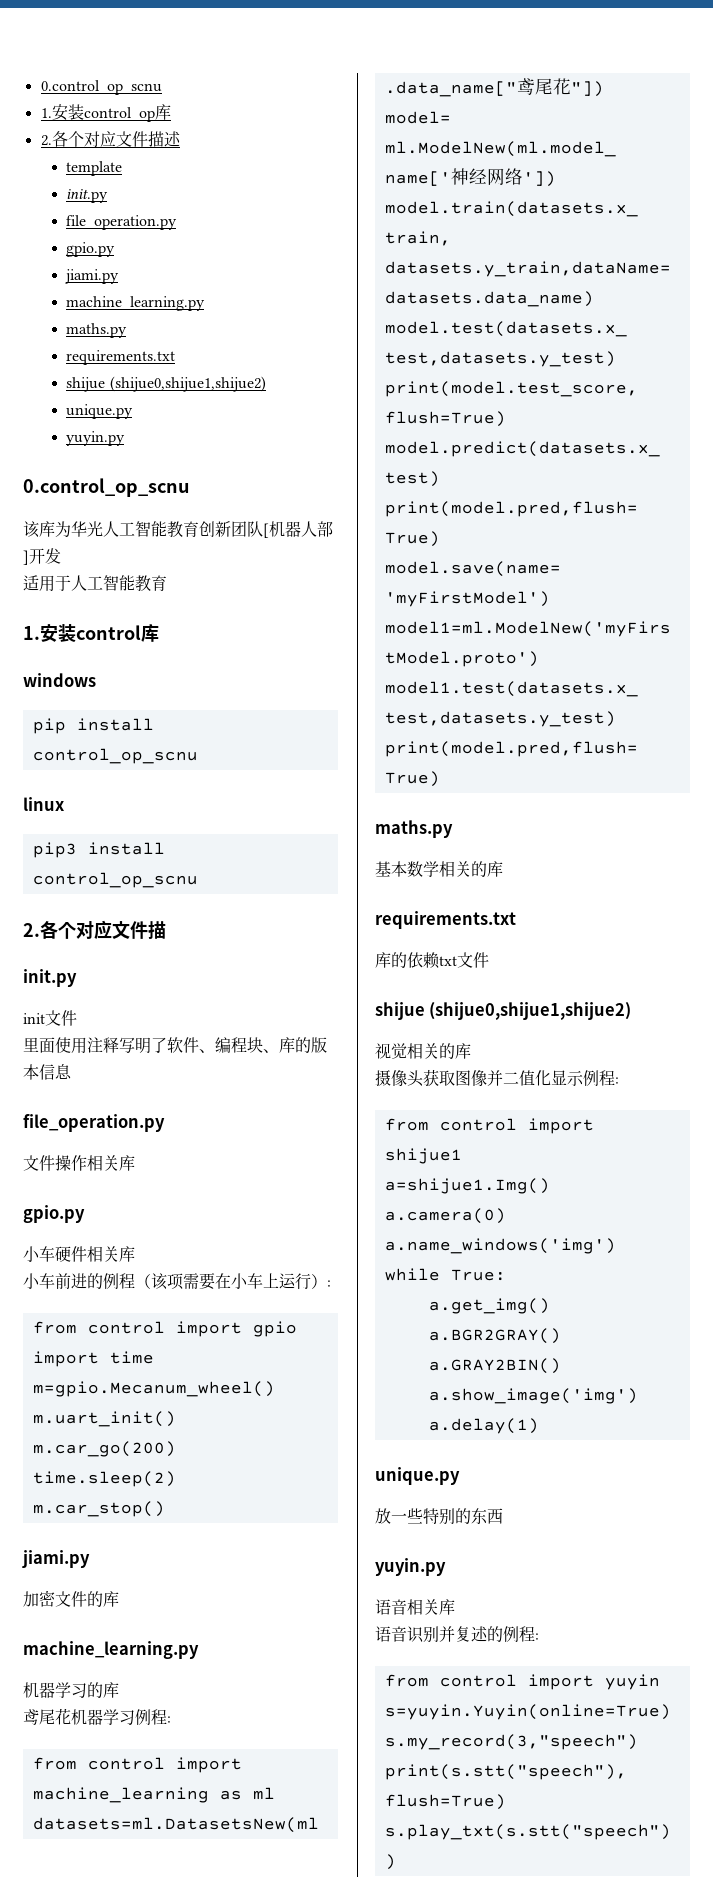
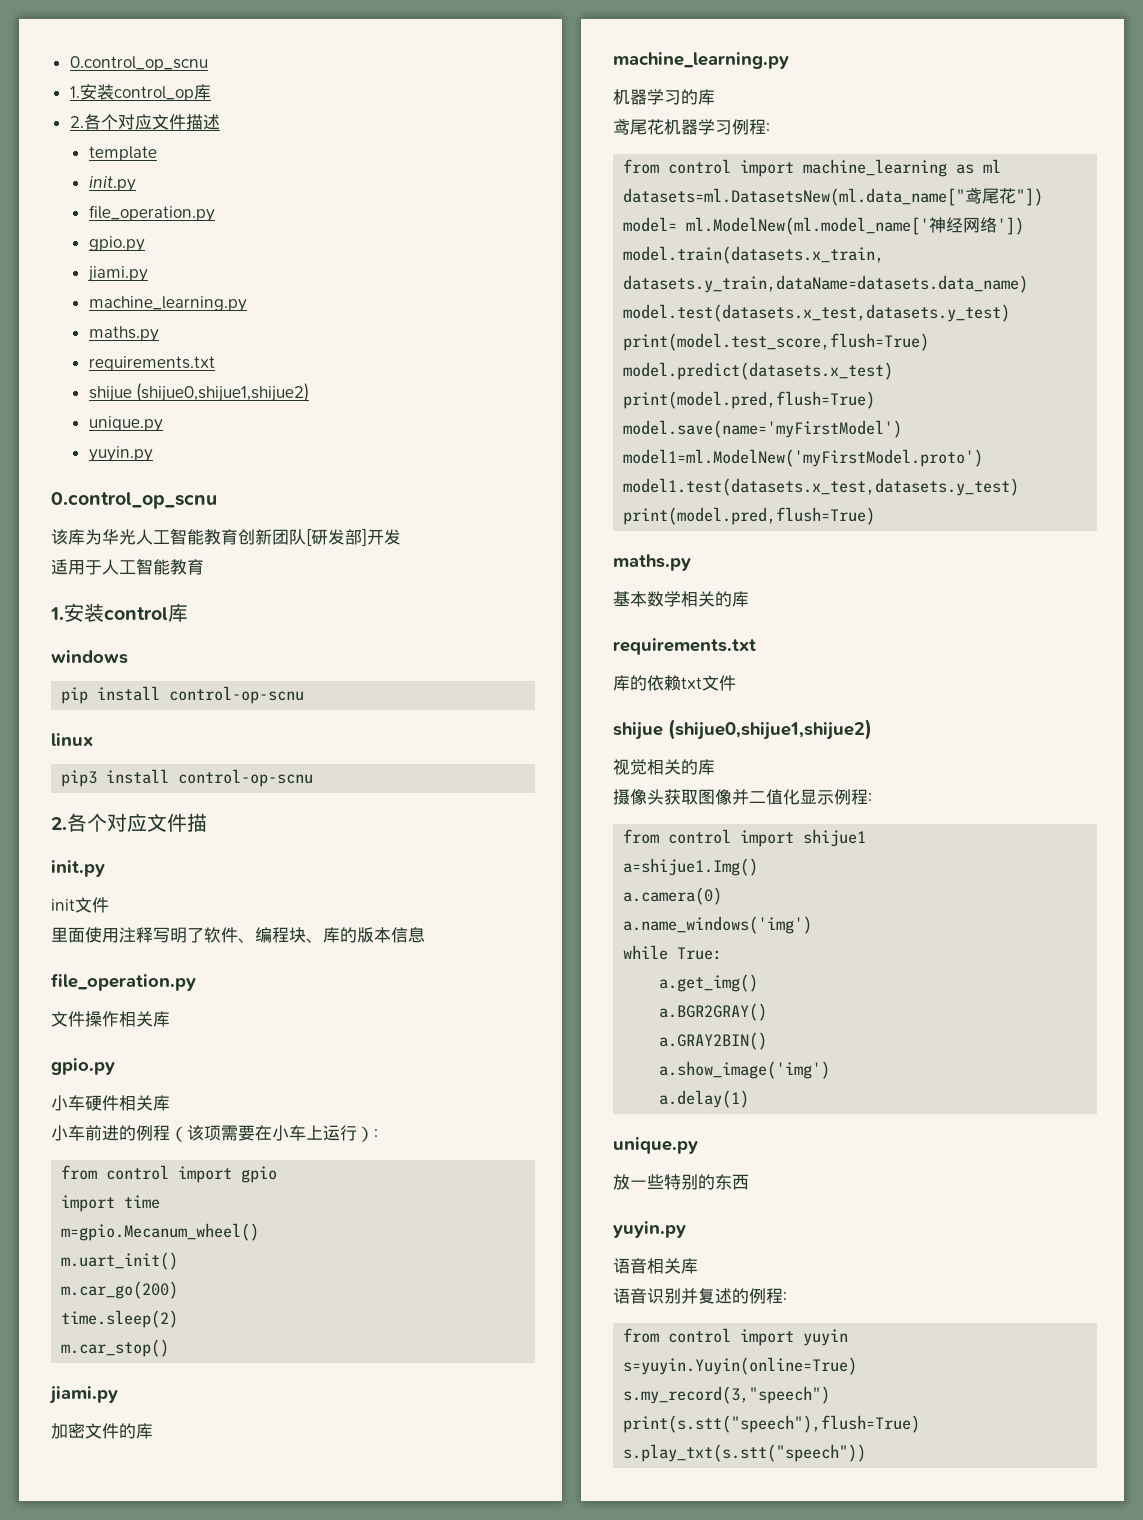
- 该库为华光人工智能教育创新团队[机器人部]开发
+ 该库为华光人工智能教育创新团队[研发部]开发
- pip install control_op_scnu
+ pip install control-op-scnu
- pip3 install control_op_scnu
+ pip3 install control-op-scnu

